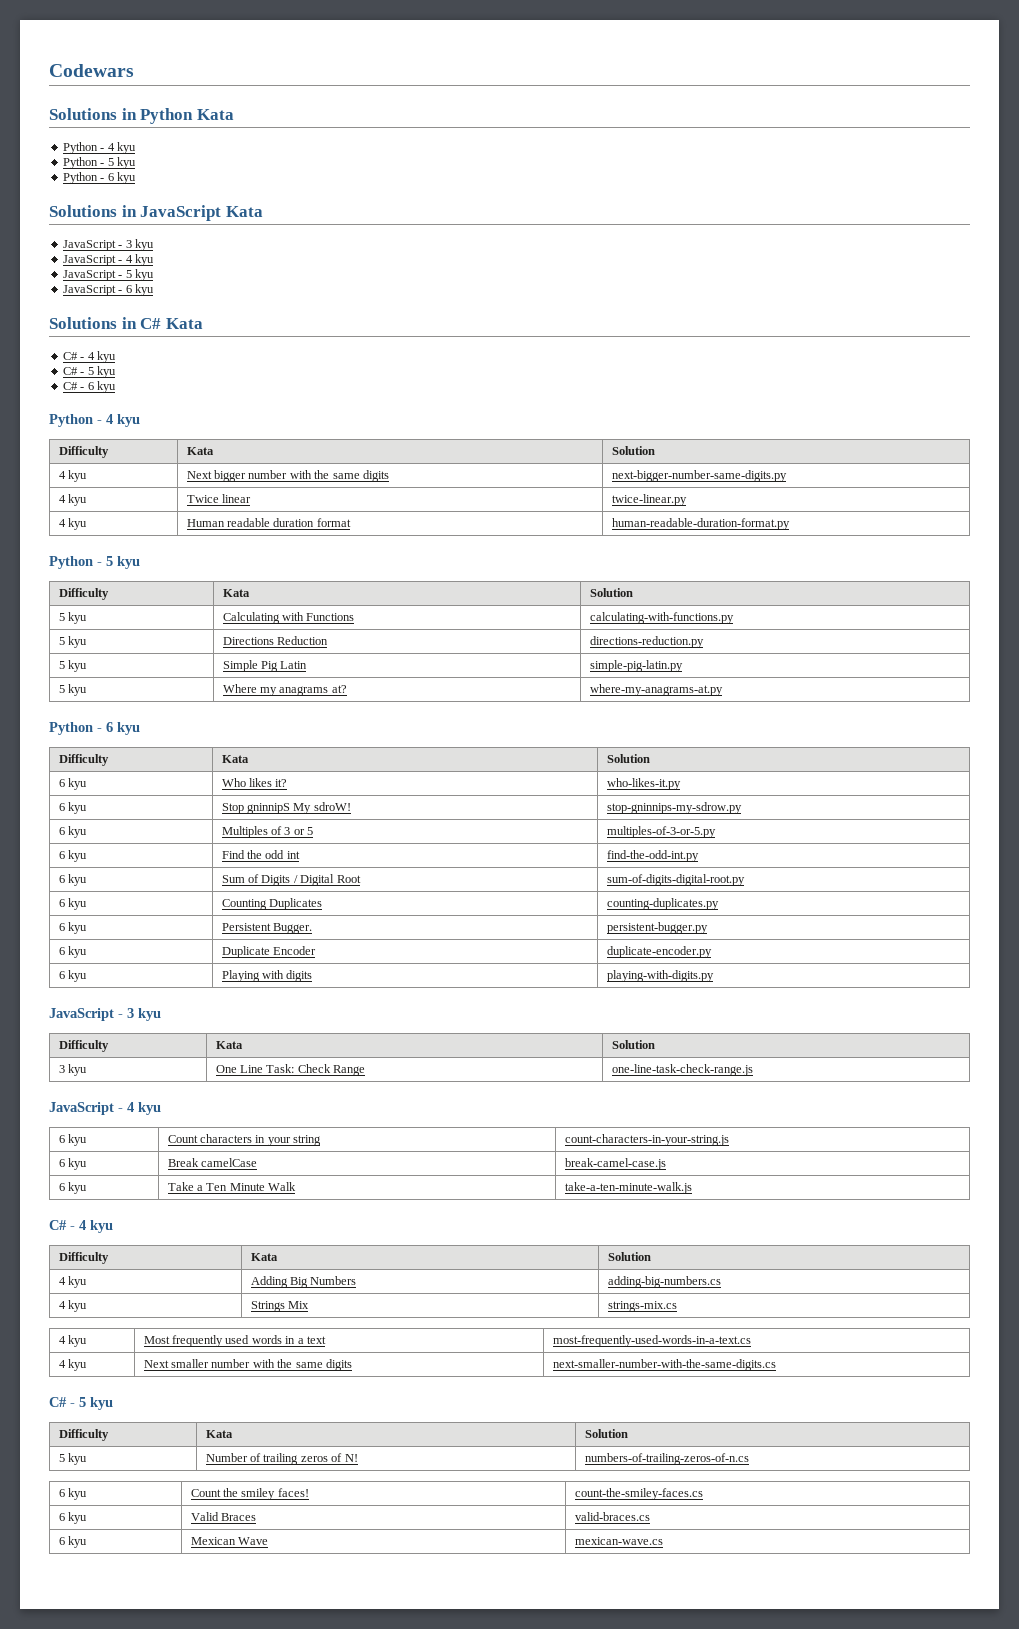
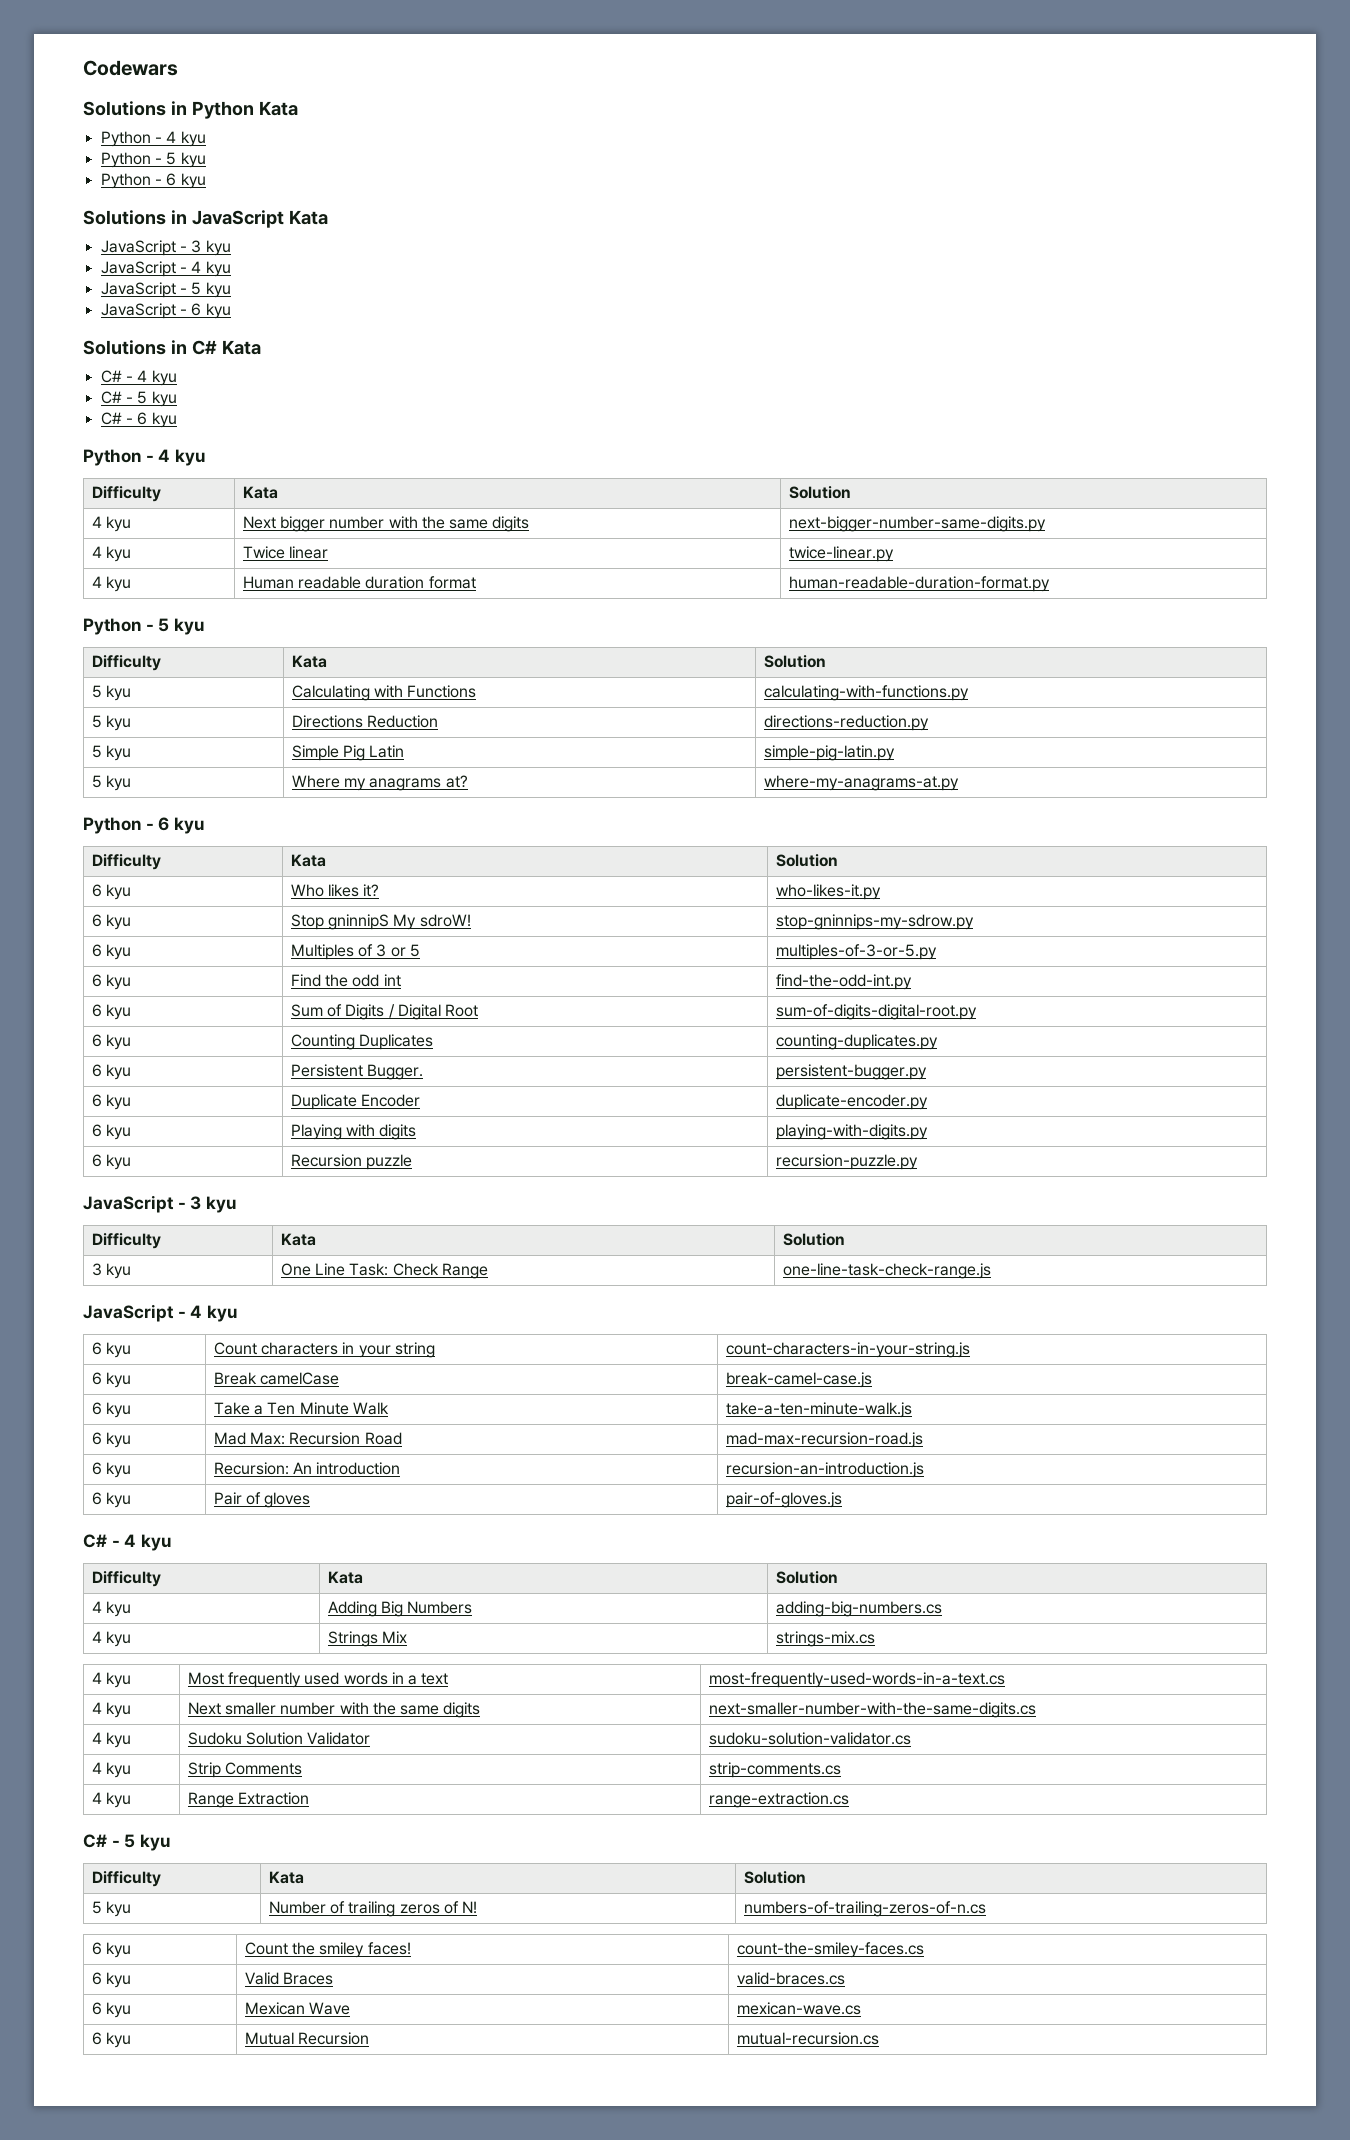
+ 6 kyu | Recursion puzzle | recursion-puzzle.py
+ 6 kyu | Mad Max: Recursion Road | mad-max-recursion-road.js
+ 6 kyu | Recursion: An introduction | recursion-an-introduction.js
+ 6 kyu | Pair of gloves | pair-of-gloves.js
+ 4 kyu | Sudoku Solution Validator | sudoku-solution-validator.cs
+ 4 kyu | Strip Comments | strip-comments.cs
+ 4 kyu | Range Extraction | range-extraction.cs
+ 6 kyu | Mutual Recursion | mutual-recursion.cs

